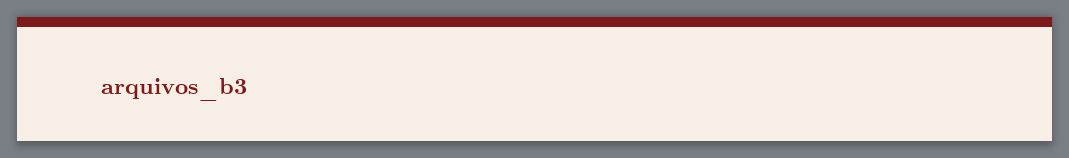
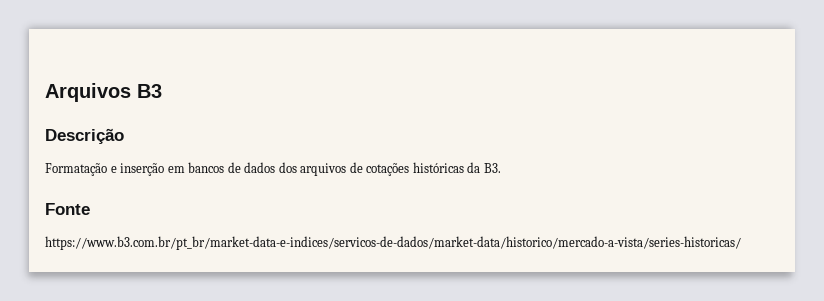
- arquivos_b3
+ Arquivos B3
+ Descrição
+ Formatação e inserção em bancos de dados dos arquivos de cotações históricas da B3.
+ Fonte
+ https://www.b3.com.br/pt_br/market-data-e-indices/servicos-de-dados/market-data/historico/mercado-a-vista/series-historicas/

